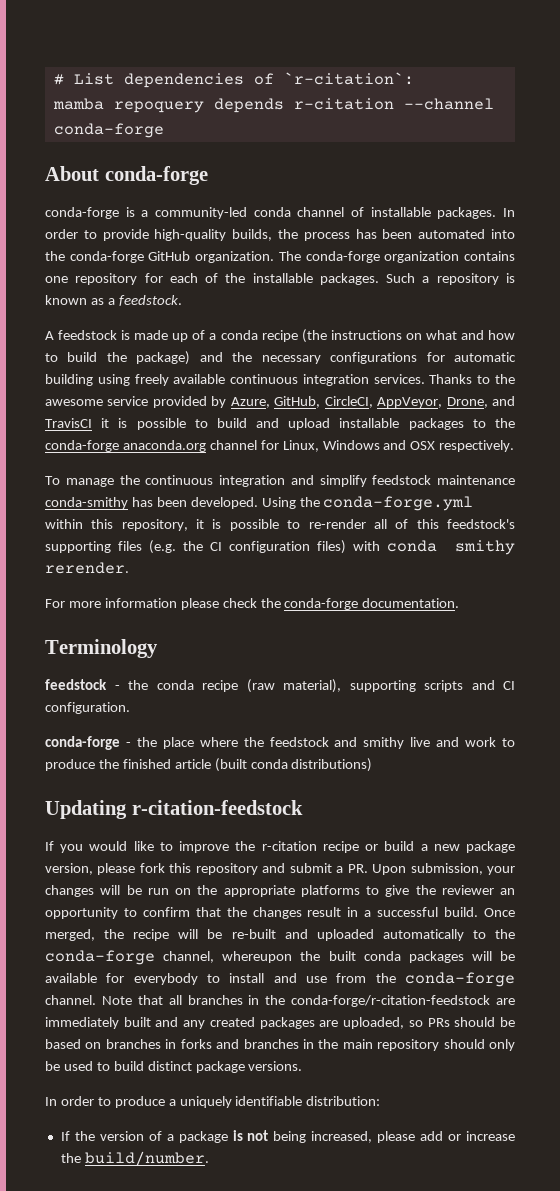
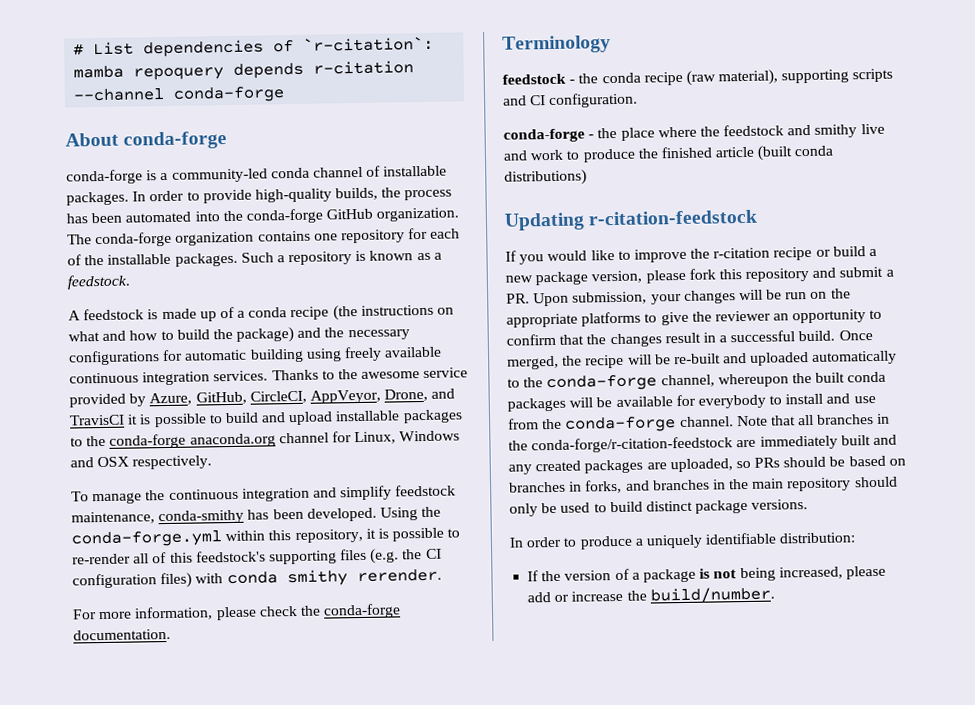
- To manage the continuous integration and simplify feedstock maintenance conda-smithy has been developed.
+ To manage the continuous integration and simplify feedstock maintenance, conda-smithy has been developed.
- For more information please check the conda-forge documentation.
+ For more information, please check the conda-forge documentation.
- Note that all branches in the conda-forge/r-citation-feedstock are immediately built and any created packages are uploaded, so PRs should be based on branches in forks and branches in the main repository should only be used to build distinct package versions.
+ Note that all branches in the conda-forge/r-citation-feedstock are immediately built and any created packages are uploaded, so PRs should be based on branches in forks, and branches in the main repository should only be used to build distinct package versions.

